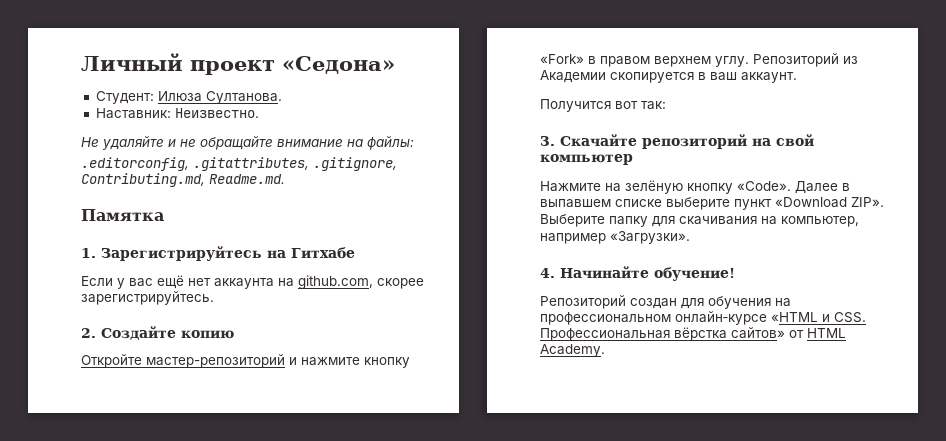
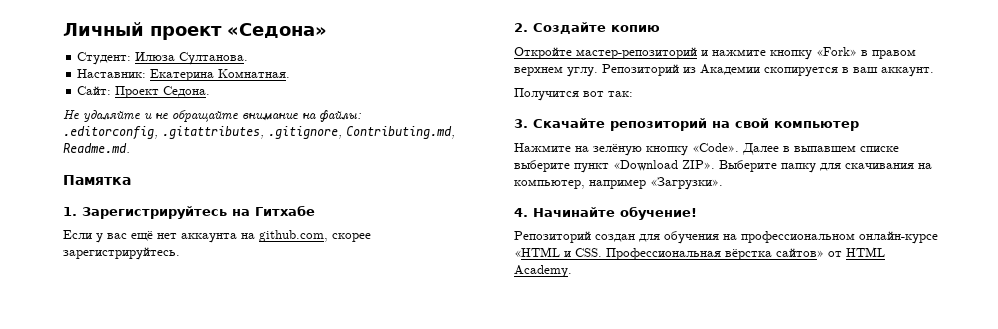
- Наставник: Неизвестно.
+ Наставник: Екатерина Комнатная.
+ Сайт: Проект Седона.

